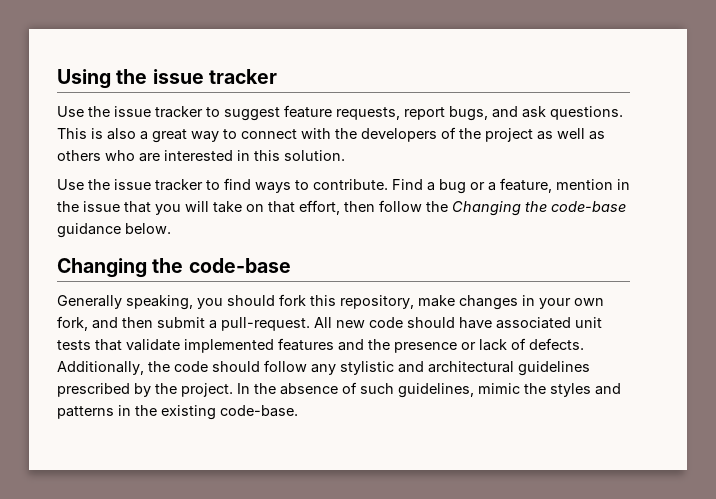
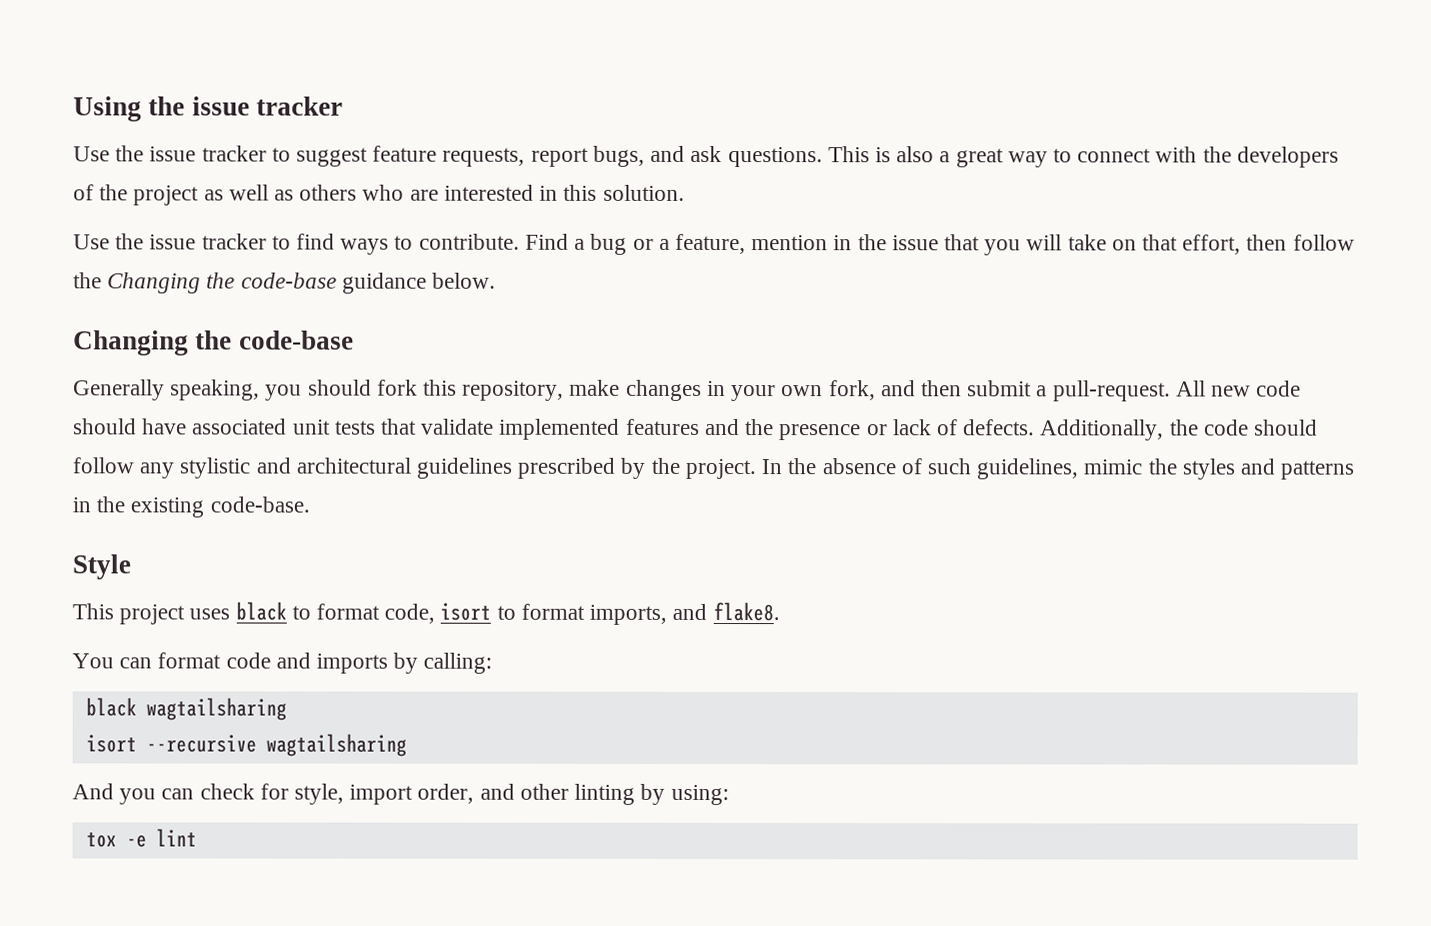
+ Style
+ This project uses black to format code, isort to format imports, and flake8.
+ You can format code and imports by calling:
+ black wagtailsharing
+ isort --recursive wagtailsharing
+ And you can check for style, import order, and other linting by using:
+ tox -e lint

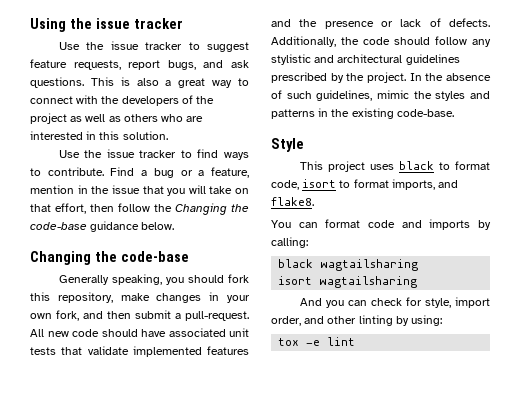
- isort --recursive wagtailsharing
+ isort wagtailsharing

